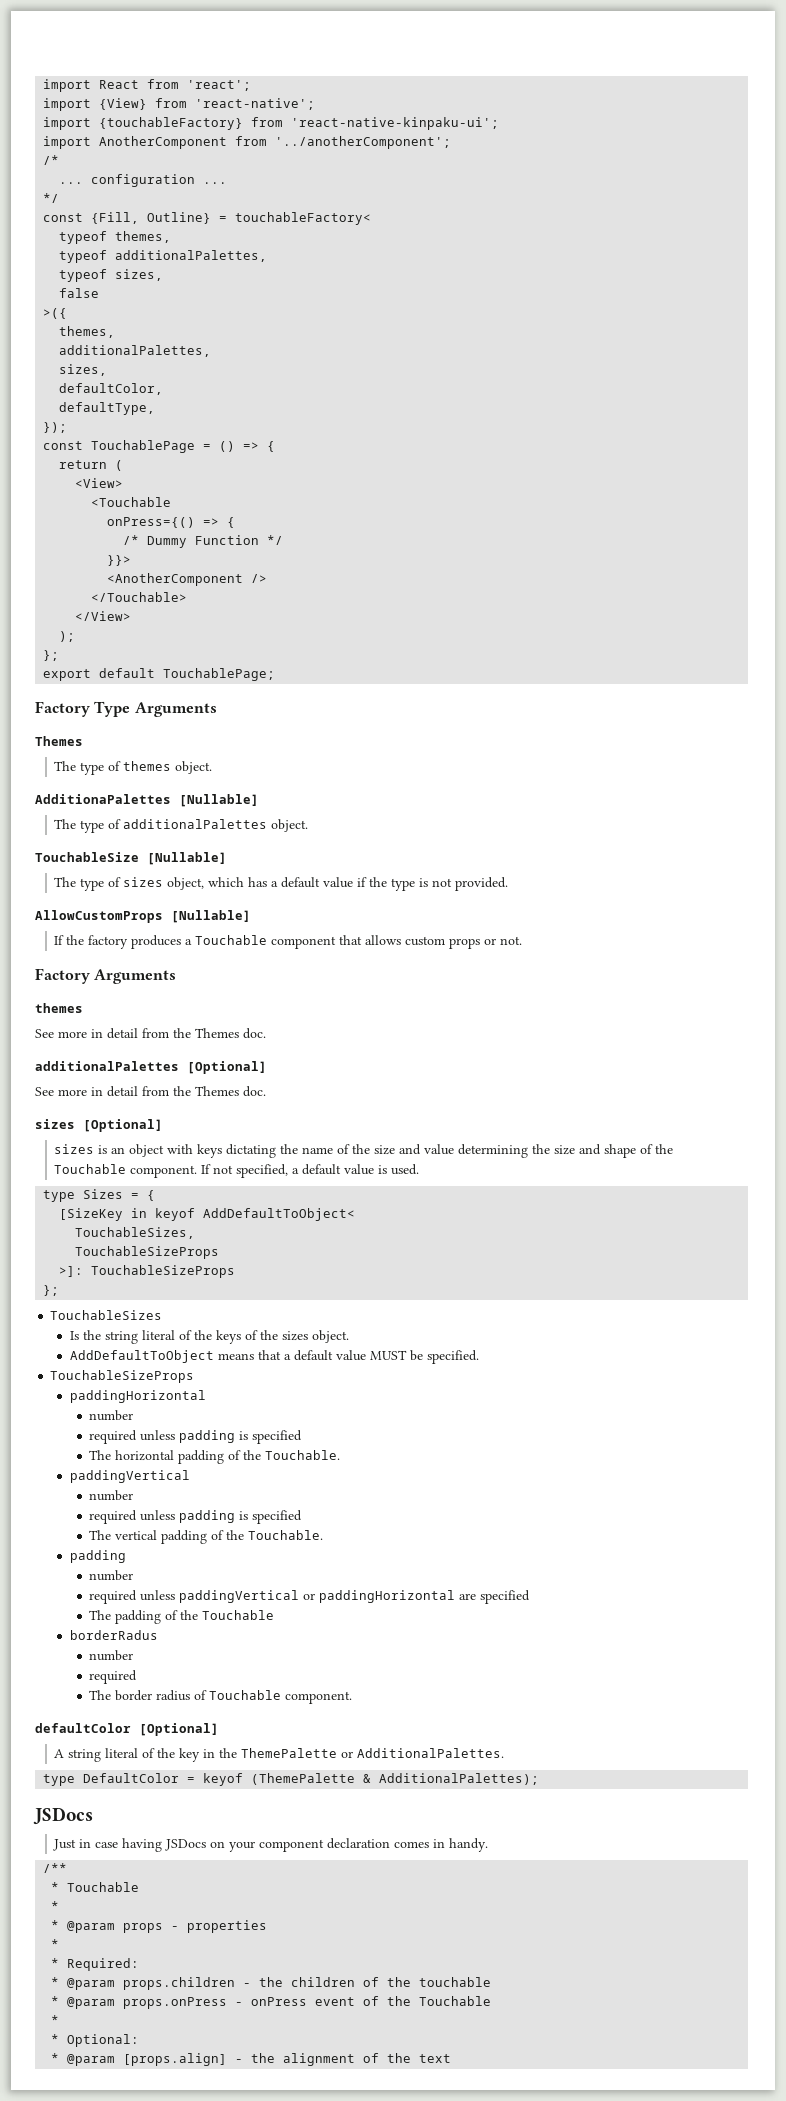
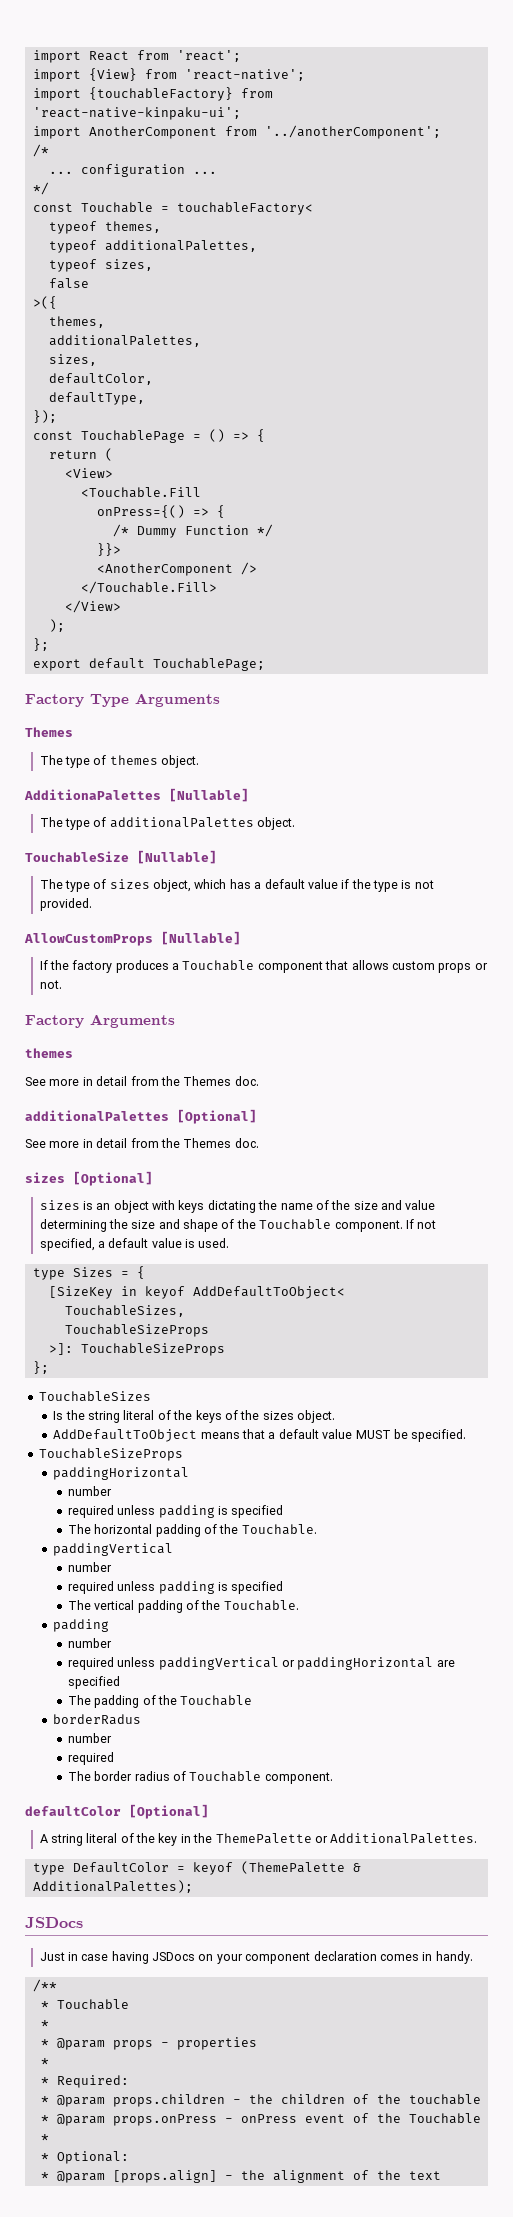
- const {Fill, Outline} = touchableFactory<
+ const Touchable = touchableFactory<
- <Touchable
+ <Touchable.Fill
- </Touchable>
+ </Touchable.Fill>

